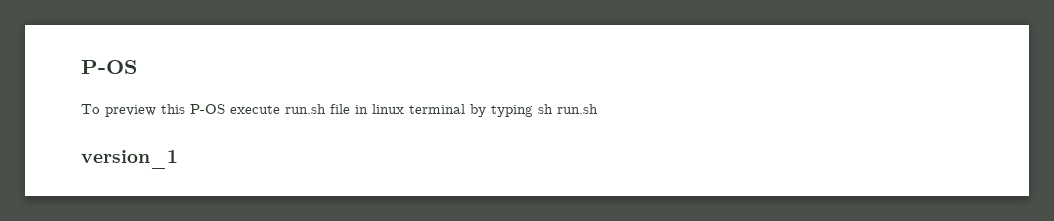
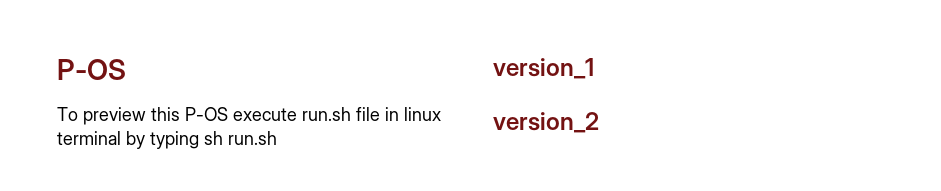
+ version_2

